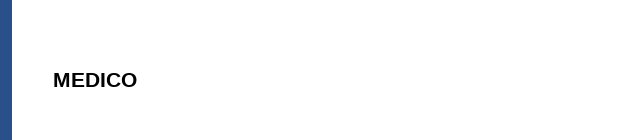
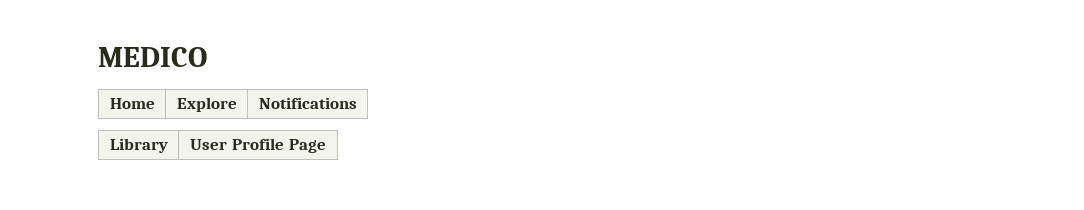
+ Home | Explore | Notifications
+ Library | User Profile Page

